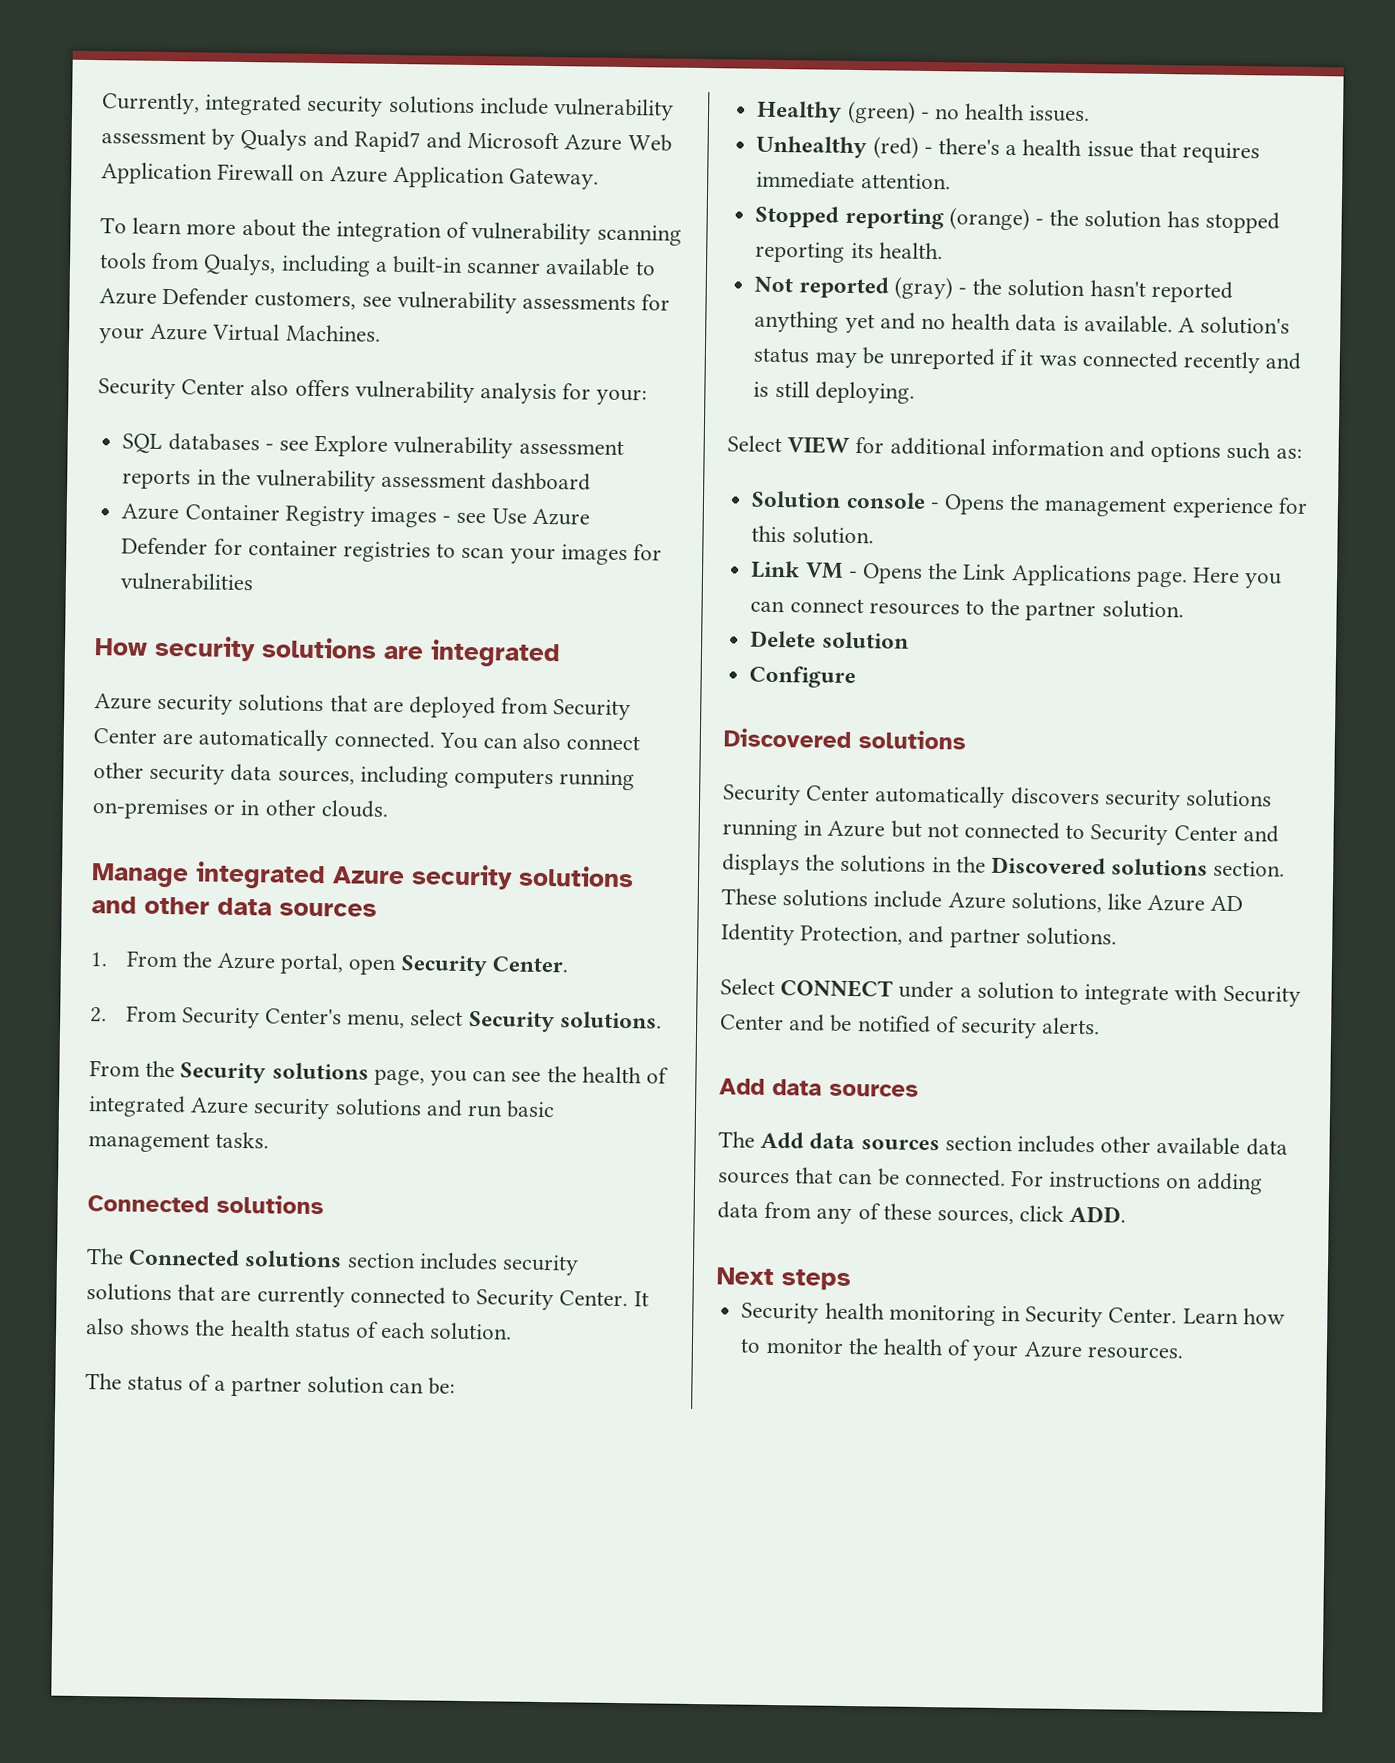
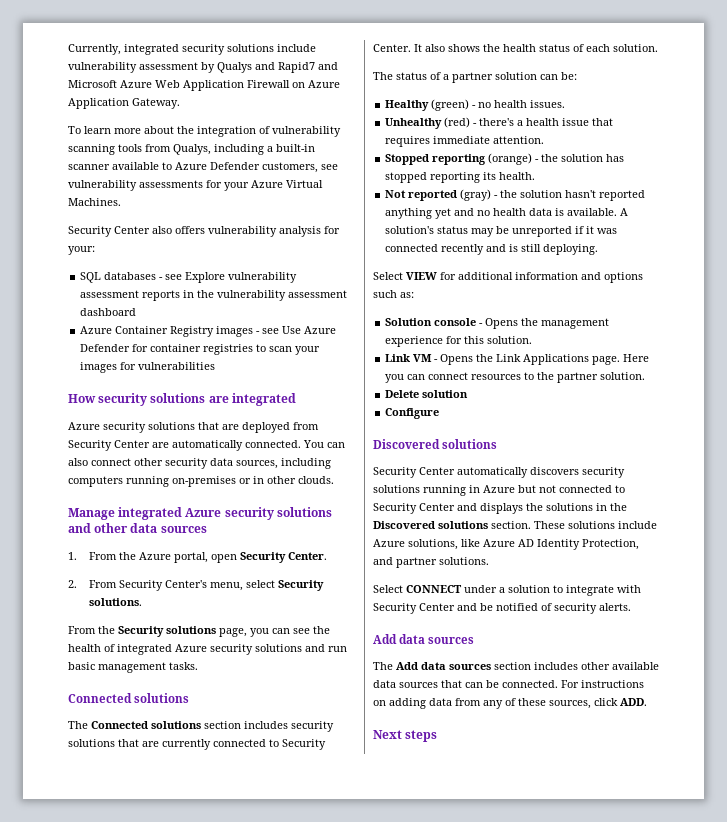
- Security health monitoring in Security Center. Learn how to monitor the health of your Azure resources.

